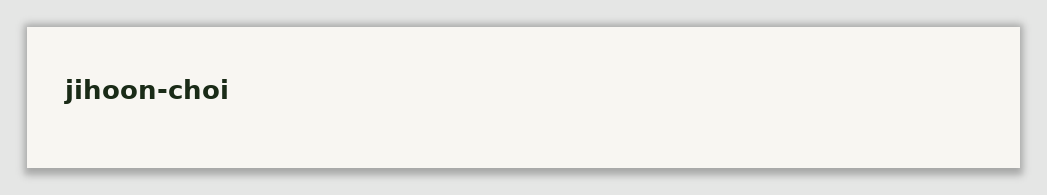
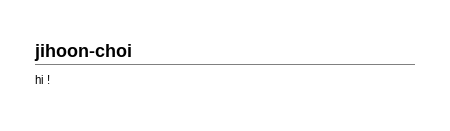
+ hi !

